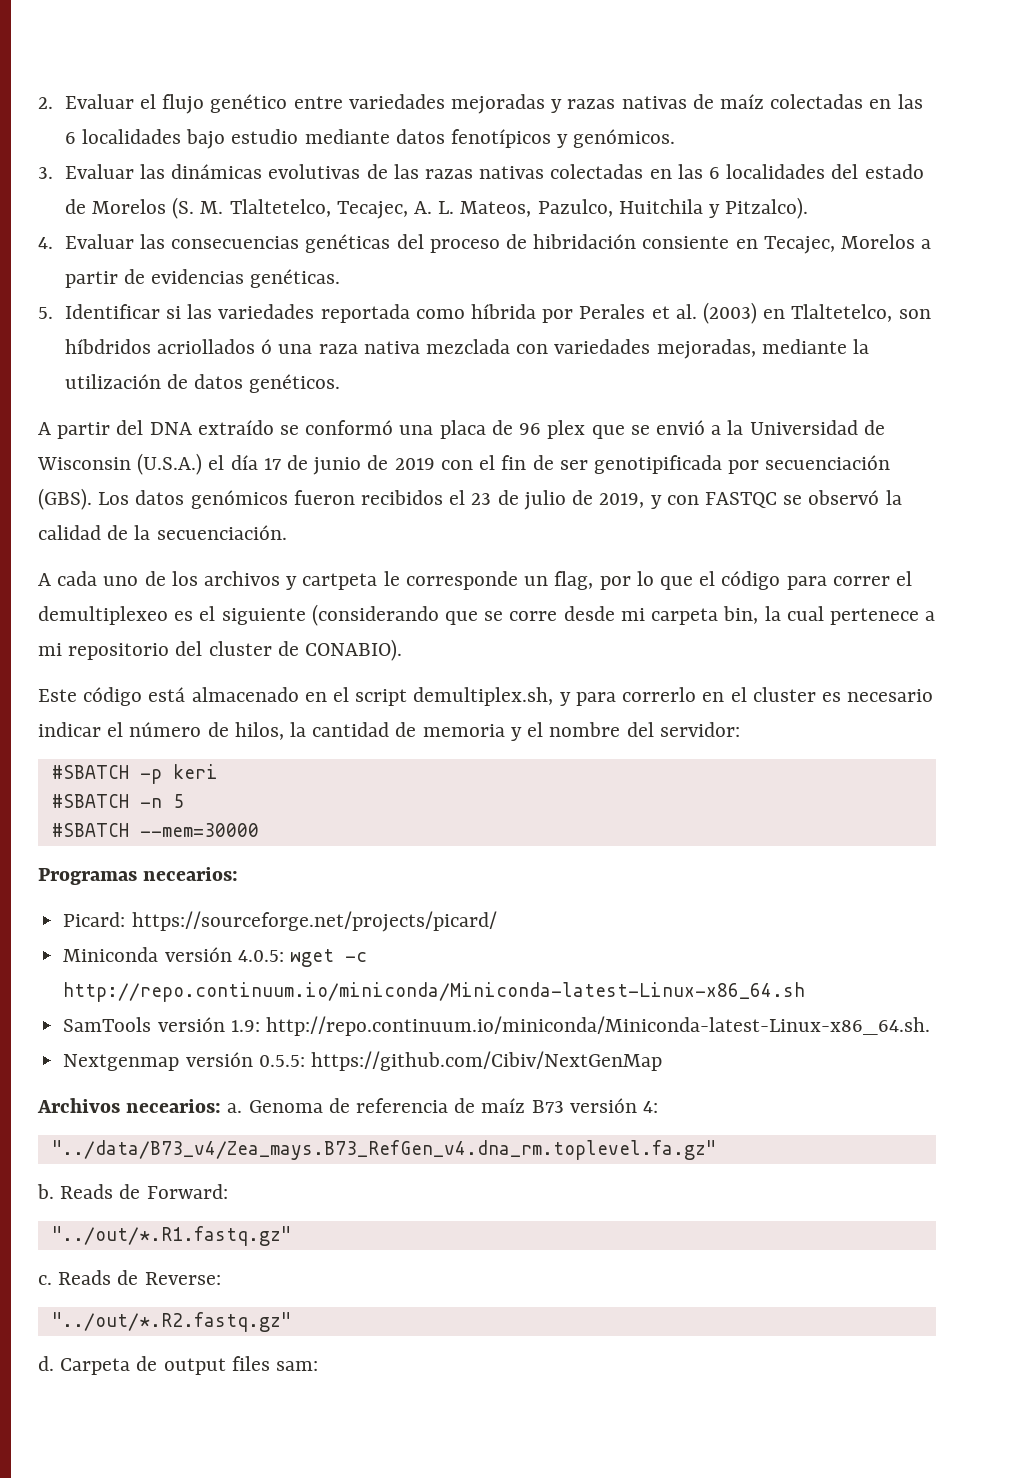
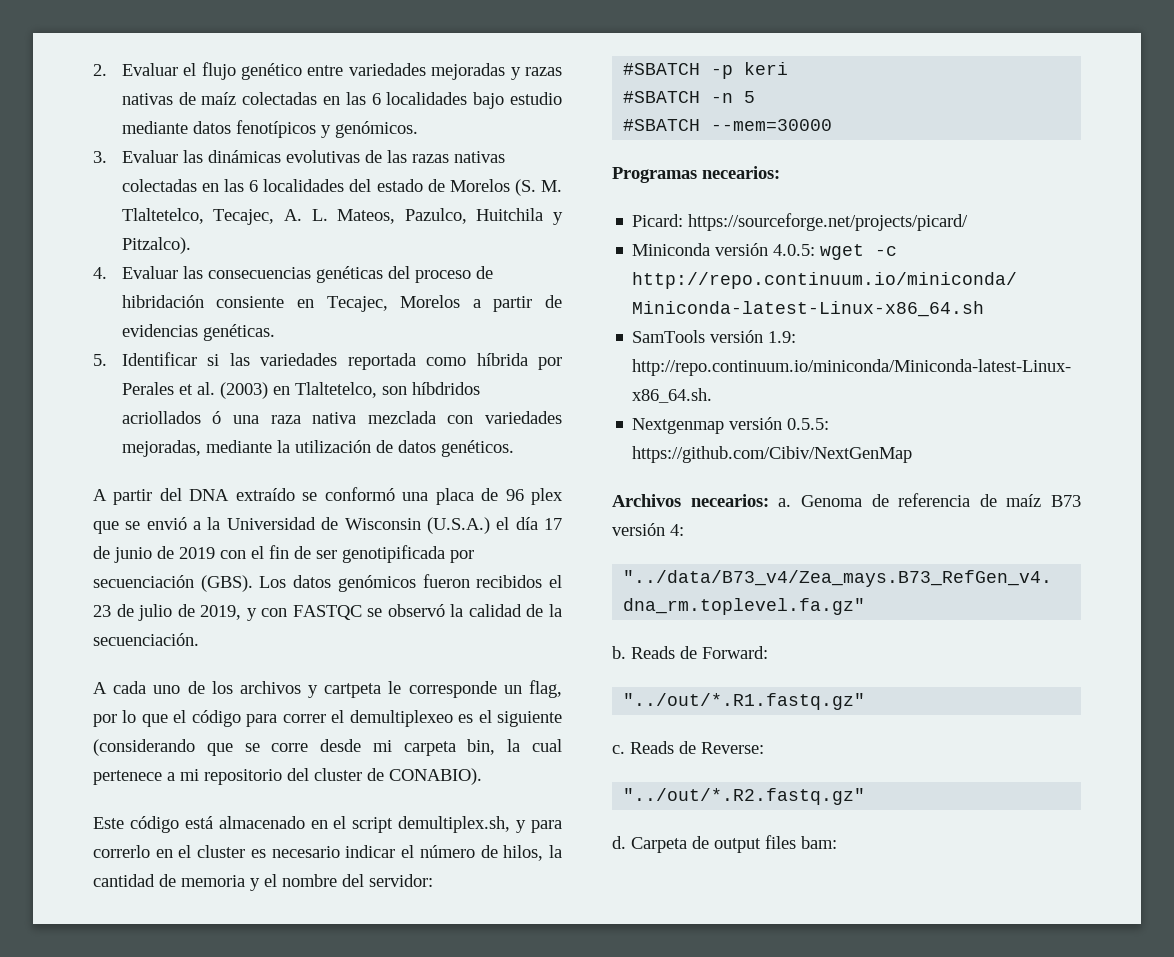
- Carpeta de output files sam:
+ Carpeta de output files bam:

